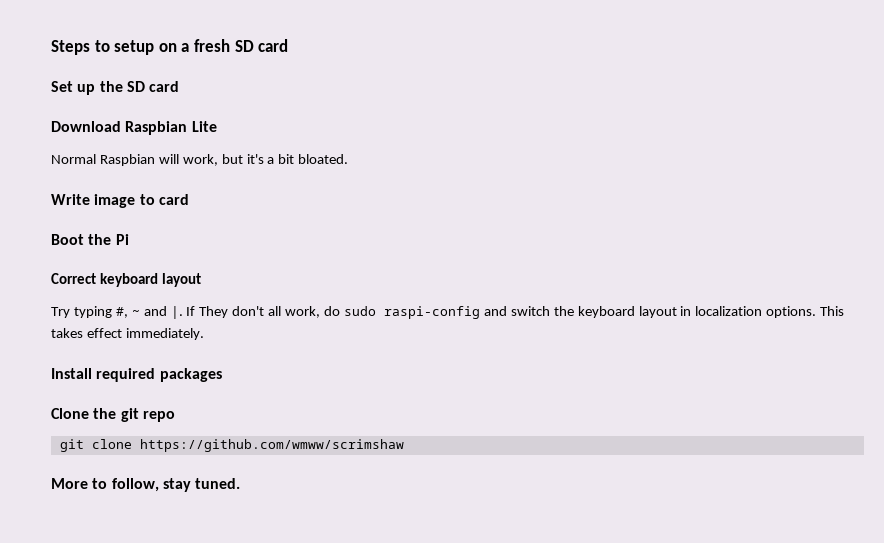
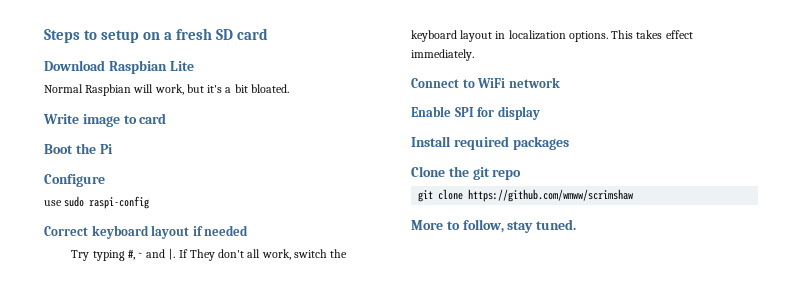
- Set up the SD card
+ Configure
+ use sudo raspi-config
- Correct keyboard layout
+ Correct keyboard layout if needed
- If They don't all work, do sudo raspi-config and switch the keyboard layout in localization options.
+ If They don't all work, switch the keyboard layout in localization options.
+ Connect to WiFi network
+ Enable SPI for display

